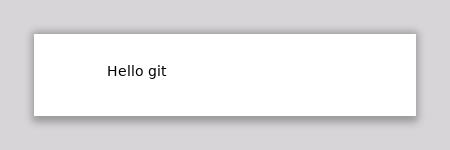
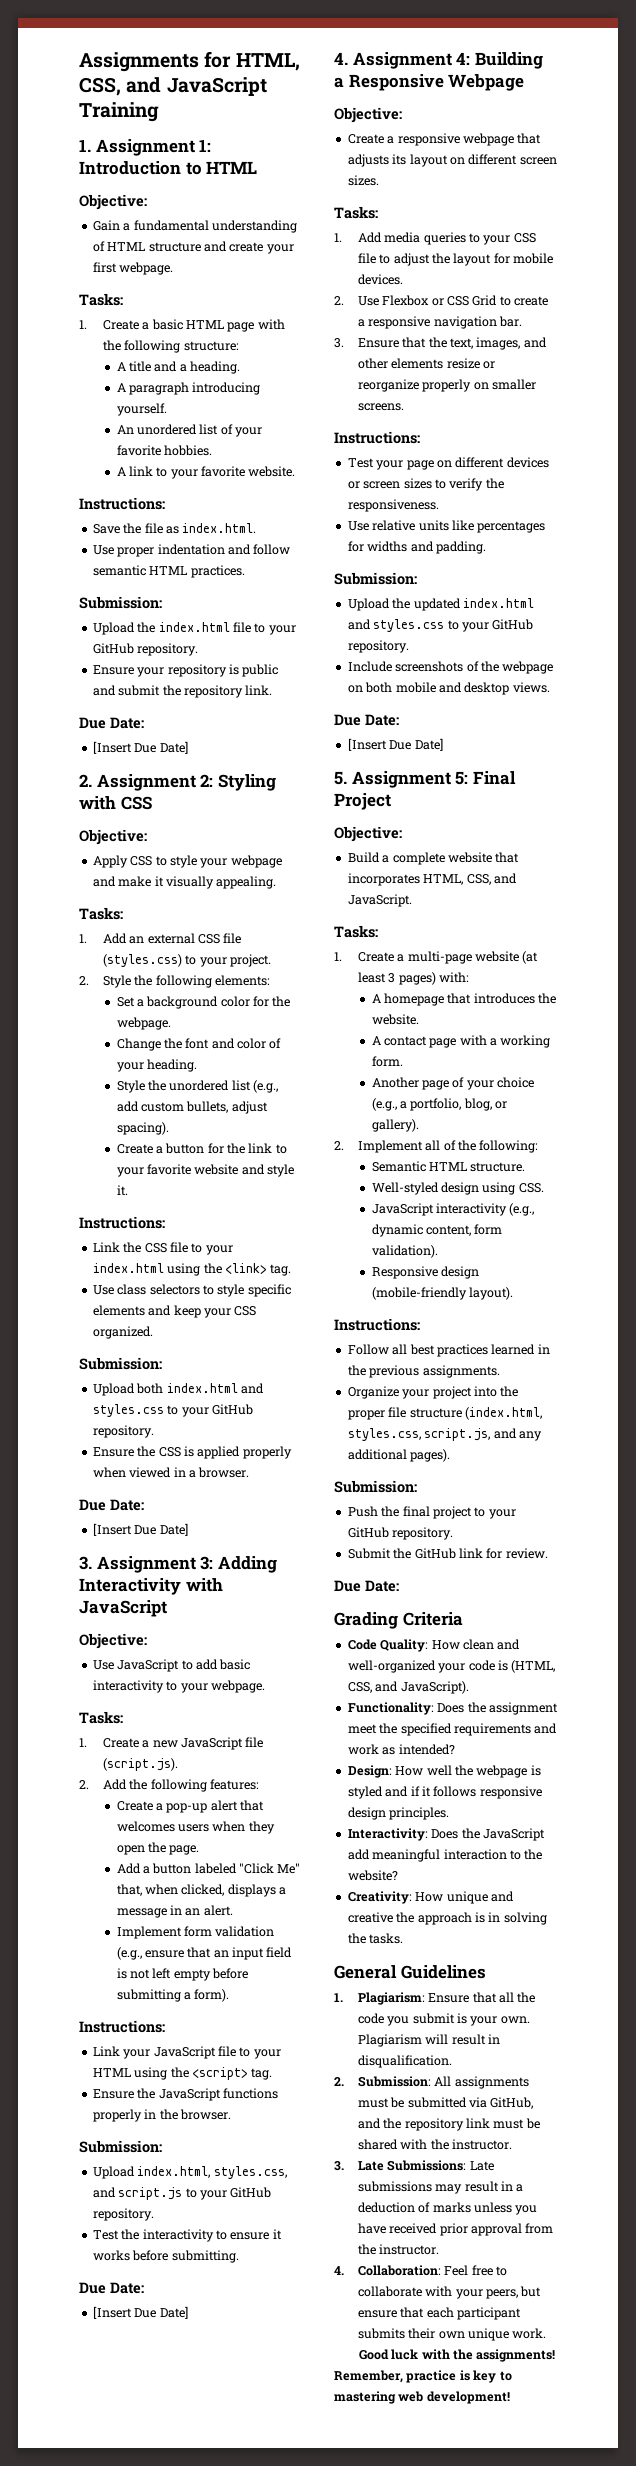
- Hello git
+ Assignments for HTML, CSS, and JavaScript Training
+ 1. Assignment 1: Introduction to HTML
+ Objective:
+ Gain a fundamental understanding of HTML structure and create your first webpage.
+ Tasks:
+ 1. Create a basic HTML page with the following structure:
+ A title and a heading.
+ A paragraph introducing yourself.
+ An unordered list of your favorite hobbies.
+ A link to your favorite website.
+ Instructions:
+ Save the file as index.html.
+ Use proper indentation and follow semantic HTML practices.
+ Submission:
+ Upload the index.html file to your GitHub repository.
+ Ensure your repository is public and submit the repository link.
+ Due Date:
+ [Insert Due Date]
+ 2. Assignment 2: Styling with CSS
+ Objective:
+ Apply CSS to style your webpage and make it visually appealing.
+ Tasks:
+ 1. Add an external CSS file (styles.css) to your project.
+ 2. Style the following elements:
+ Set a background color for the webpage.
+ Change the font and color of your heading.
+ Style the unordered list (e.g., add custom bullets, adjust spacing).
+ Create a button for the link to your favorite website and style it.
+ Instructions:
+ Link the CSS file to your index.html using the <link> tag.
+ Use class selectors to style specific elements and keep your CSS organized.
+ Submission:
+ Upload both index.html and styles.css to your GitHub repository.
+ Ensure the CSS is applied properly when viewed in a browser.
+ Due Date:
+ [Insert Due Date]
+ 3. Assignment 3: Adding Interactivity with JavaScript
+ Objective:
+ Use JavaScript to add basic interactivity to your webpage.
+ Tasks:
+ 1. Create a new JavaScript file (script.js).
+ 2. Add the following features:
+ Create a pop-up alert that welcomes users when they open the page.
+ Add a button labeled "Click Me" that, when clicked, displays a message in an alert.
+ Implement form validation (e.g., ensure that an input field is not left empty before submitting a form).
+ Instructions:
+ Link your JavaScript file to your HTML using the <script> tag.
+ Ensure the JavaScript functions properly in the browser.
+ Submission:
+ Upload index.html, styles.css, and script.js to your GitHub repository.
+ Test the interactivity to ensure it works before submitting.
+ Due Date:
+ [Insert Due Date]
+ 4. Assignment 4: Building a Responsive Webpage
+ Objective:
+ Create a responsive webpage that adjusts its layout on different screen sizes.
+ Tasks:
+ 1. Add media queries to your CSS file to adjust the layout for mobile devices.
+ 2. Use Flexbox or CSS Grid to create a responsive navigation bar.
+ 3. Ensure that the text, images, and other elements resize or reorganize properly on smaller screens.
+ Instructions:
+ Test your page on different devices or screen sizes to verify the responsiveness.
+ Use relative units like percentages for widths and padding.
+ Submission:
+ Upload the updated index.html and styles.css to your GitHub repository.
+ Include screenshots of the webpage on both mobile and desktop views.
+ Due Date:
+ [Insert Due Date]
+ 5. Assignment 5: Final Project
+ Objective:
+ Build a complete website that incorporates HTML, CSS, and JavaScript.
+ Tasks:
+ 1. Create a multi-page website (at least 3 pages) with:
+ A homepage that introduces the website.
+ A contact page with a working form.
+ Another page of your choice (e.g., a portfolio, blog, or gallery).
+ 2. Implement all of the following:
+ Semantic HTML structure.
+ Well-styled design using CSS.
+ JavaScript interactivity (e.g., dynamic content, form validation).
+ Responsive design (mobile-friendly layout).
+ Instructions:
+ Follow all best practices learned in the previous assignments.
+ Organize your project into the proper file structure (index.html, styles.css, script.js, and any additional pages).
+ Submission:
+ Push the final project to your GitHub repository.
+ Submit the GitHub link for review.
+ Due Date:
+ Grading Criteria
+ Code Quality: How clean and well-organized your code is (HTML, CSS, and JavaScript).
+ Functionality: Does the assignment meet the specified requirements and work as intended?
+ Design: How well the webpage is styled and if it follows responsive design principles.
+ Interactivity: Does the JavaScript add meaningful interaction to the website?
+ Creativity: How unique and creative the approach is in solving the tasks.
+ General Guidelines
+ 1. Plagiarism: Ensure that all the code you submit is your own. Plagiarism will result in disqualification.
+ 2. Submission: All assignments must be submitted via GitHub, and the repository link must be shared with the instructor.
+ 3. Late Submissions: Late submissions may result in a deduction of marks unless you have received prior approval from the instructor.
+ 4. Collaboration: Feel free to collaborate with your peers, but ensure that each participant submits their own unique work.
+ Good luck with the assignments! Remember, practice is key to mastering web development!

